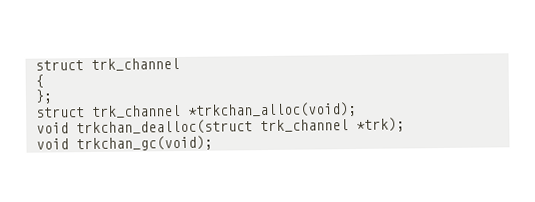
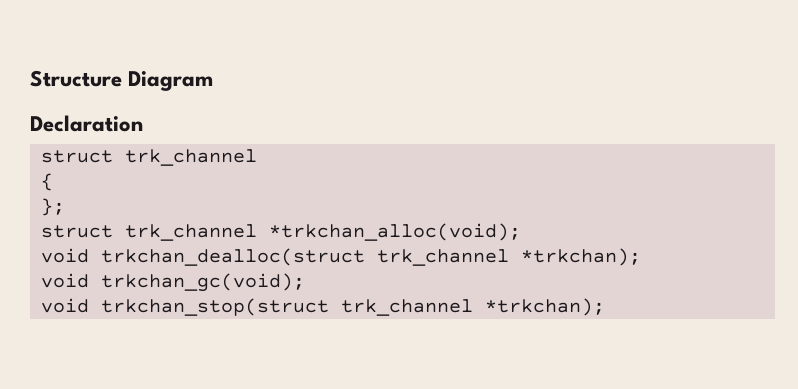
+ Structure Diagram
+ Declaration
- void trkchan_dealloc(struct trk_channel *trk);
+ void trkchan_dealloc(struct trk_channel *trkchan);
+ void trkchan_stop(struct trk_channel *trkchan);

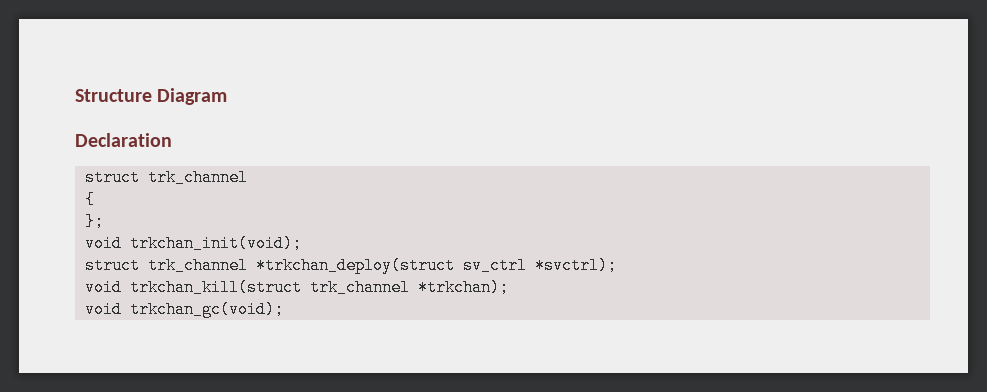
- struct trk_channel *trkchan_alloc(void);
- void trkchan_dealloc(struct trk_channel *trkchan);
+ void trkchan_init(void);
+ struct trk_channel *trkchan_deploy(struct sv_ctrl *svctrl);
+ void trkchan_kill(struct trk_channel *trkchan);
- void trkchan_stop(struct trk_channel *trkchan);

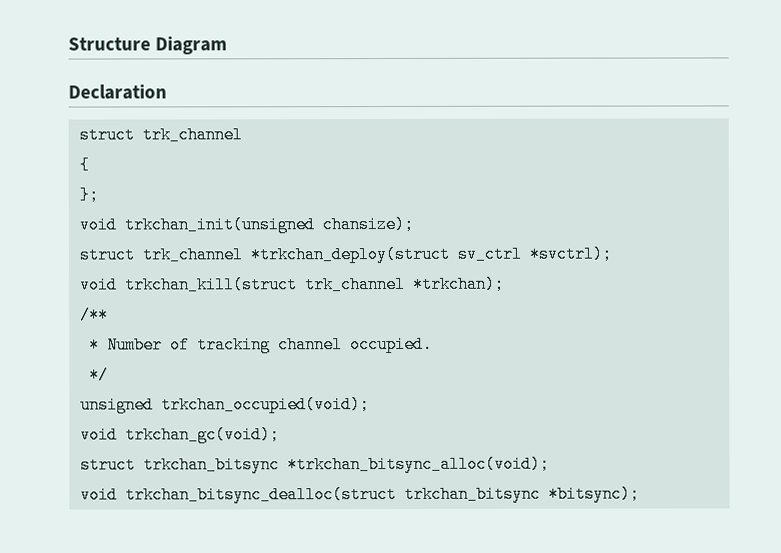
- void trkchan_init(void);
+ void trkchan_init(unsigned chansize);
+ /**
+ * Number of tracking channel occupied.
+ */
+ unsigned trkchan_occupied(void);
  void trkchan_gc(void);
+ struct trkchan_bitsync *trkchan_bitsync_alloc(void);
+ void trkchan_bitsync_dealloc(struct trkchan_bitsync *bitsync);

